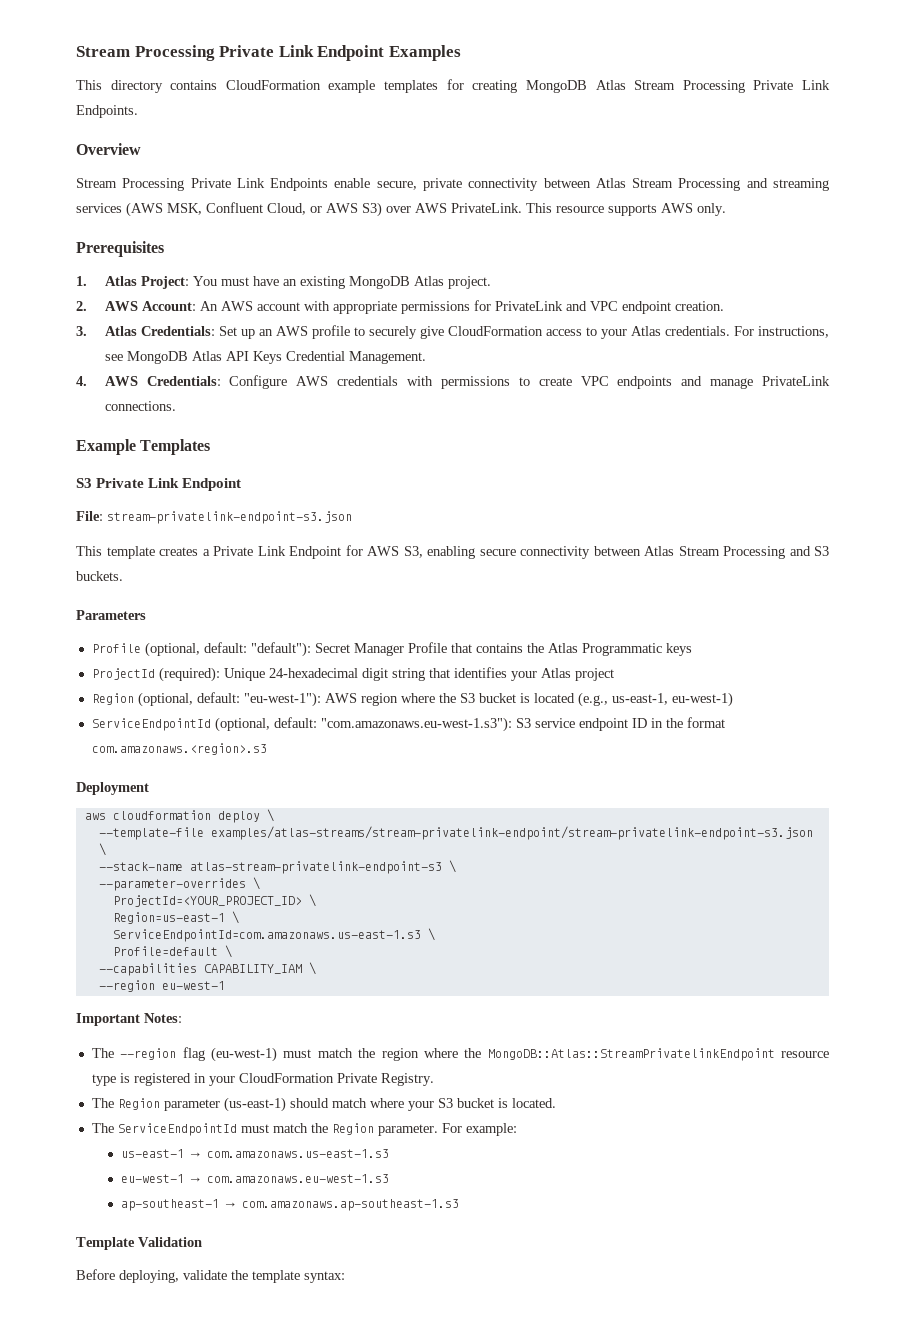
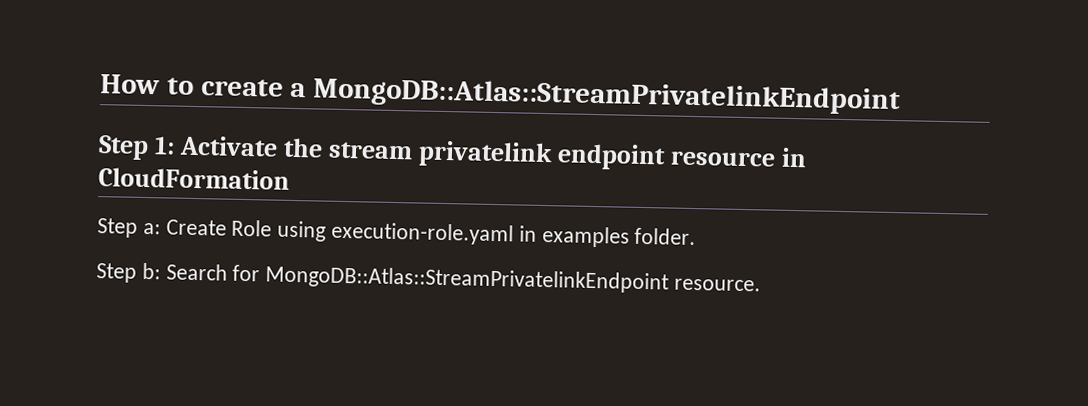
- Stream Processing Private Link Endpoint Examples
- This directory contains CloudFormation example templates for creating MongoDB Atlas Stream Processing Private Link Endpoints.
- Overview
- Stream Processing Private Link Endpoints enable secure, private connectivity between Atlas Stream Processing and streaming services (AWS MSK, Confluent Cloud, or AWS S3) over AWS PrivateLink. This resource supports AWS only.
- Prerequisites
- 1. Atlas Project: You must have an existing MongoDB Atlas project.
- 2. AWS Account: An AWS account with appropriate permissions for PrivateLink and VPC endpoint creation.
- 3. Atlas Credentials: Set up an AWS profile to securely give CloudFormation access to your Atlas credentials. For instructions, see MongoDB Atlas API Keys Credential Management.
- 4. AWS Credentials: Configure AWS credentials with permissions to create VPC endpoints and manage PrivateLink connections.
- Example Templates
- S3 Private Link Endpoint
- File: stream-privatelink-endpoint-s3.json
- This template creates a Private Link Endpoint for AWS S3, enabling secure connectivity between Atlas Stream Processing and S3 buckets.
- Parameters
- Profile (optional, default: "default"): Secret Manager Profile that contains the Atlas Programmatic keys
- ProjectId (required): Unique 24-hexadecimal digit string that identifies your Atlas project
- Region (optional, default: "eu-west-1"): AWS region where the S3 bucket is located (e.g., us-east-1, eu-west-1)
- ServiceEndpointId (optional, default: "com.amazonaws.eu-west-1.s3"): S3 service endpoint ID in the format com.amazonaws.<region>.s3
- Deployment
- aws cloudformation deploy \
- --template-file examples/atlas-streams/stream-privatelink-endpoint/stream-privatelink-endpoint-s3.json \
- --stack-name atlas-stream-privatelink-endpoint-s3 \
- --parameter-overrides \
- ProjectId=<YOUR_PROJECT_ID> \
- Region=us-east-1 \
- ServiceEndpointId=com.amazonaws.us-east-1.s3 \
- Profile=default \
- --capabilities CAPABILITY_IAM \
- --region eu-west-1
- Important Notes:
- The --region flag (eu-west-1) must match the region where the MongoDB::Atlas::StreamPrivatelinkEndpoint resource type is registered in your CloudFormation Private Registry.
- The Region parameter (us-east-1) should match where your S3 bucket is located.
- The ServiceEndpointId must match the Region parameter. For example:
- us-east-1 → com.amazonaws.us-east-1.s3
- eu-west-1 → com.amazonaws.eu-west-1.s3
- ap-southeast-1 → com.amazonaws.ap-southeast-1.s3
- Template Validation
- Before deploying, validate the template syntax:
+ How to create a MongoDB::Atlas::StreamPrivatelinkEndpoint
+ Step 1: Activate the stream privatelink endpoint resource in CloudFormation
+ Step a: Create Role using execution-role.yaml in examples folder.
+ Step b: Search for MongoDB::Atlas::StreamPrivatelinkEndpoint resource.

